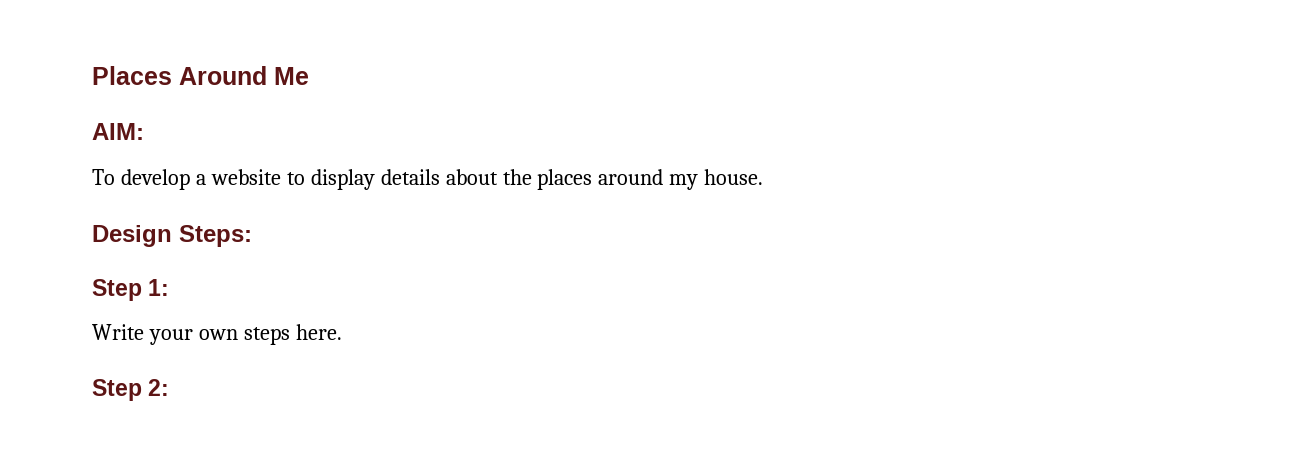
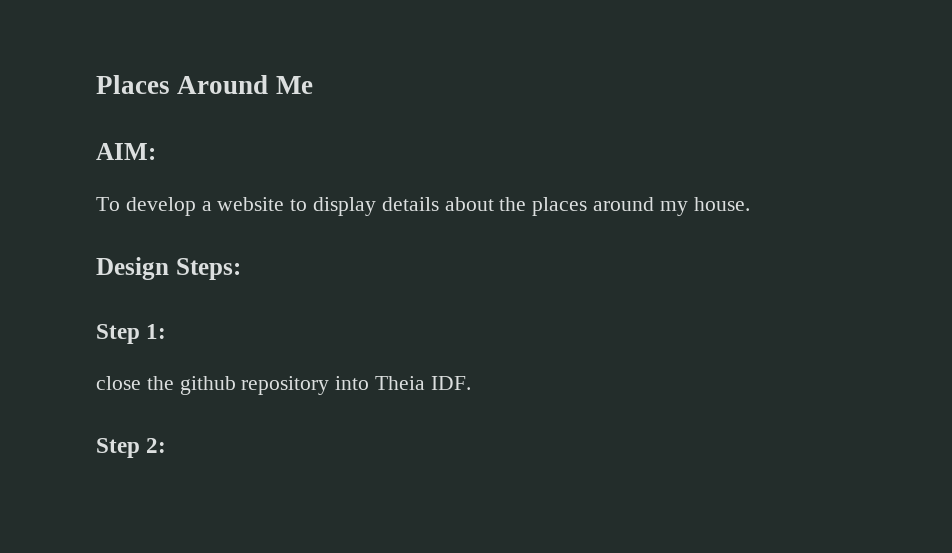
- Write your own steps here.
+ close the github repository into Theia IDF.

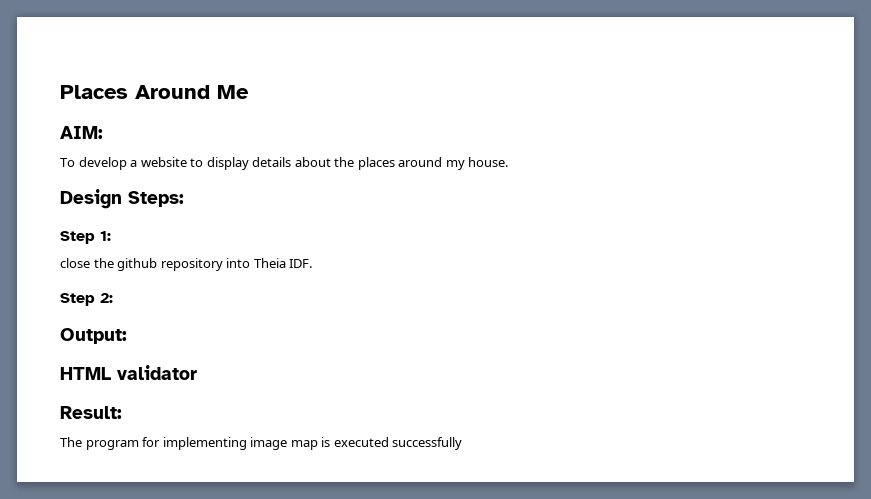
+ Output:
+ HTML validator
+ Result:
+ The program for implementing image map is executed successfully

